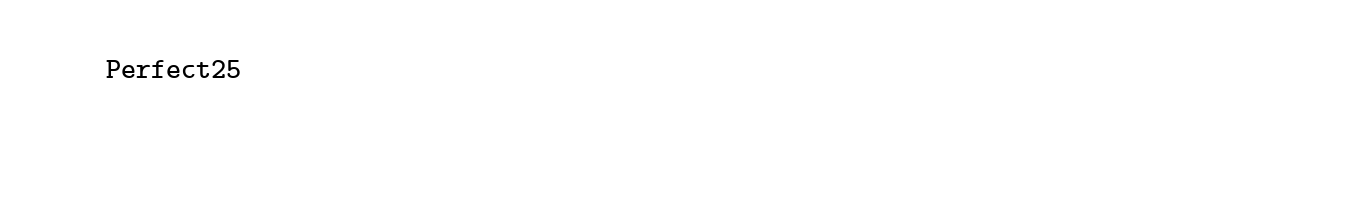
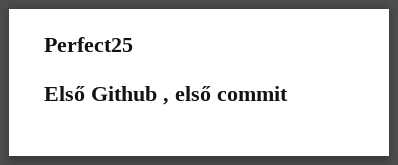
+ Első Github , első commit

